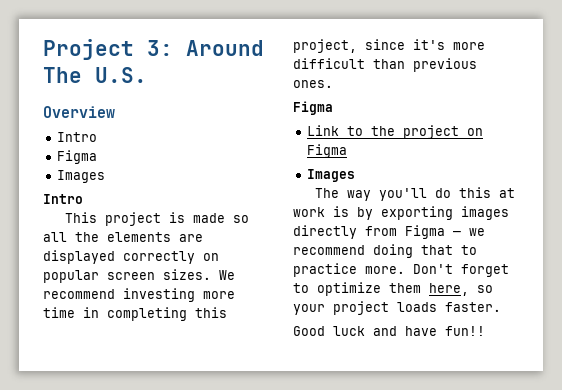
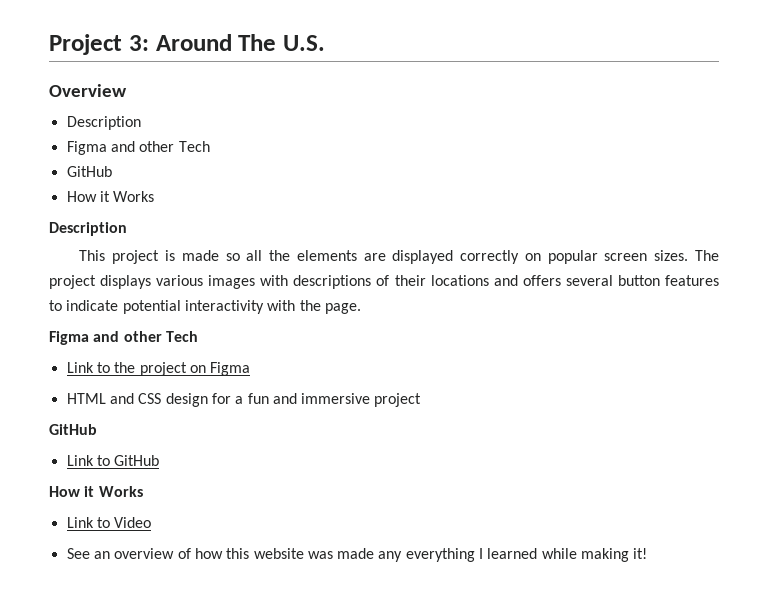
  Overview
- Intro
- Figma
- Images
- Intro
+ Description
+ Figma and other Tech
+ GitHub
+ How it Works
+ Description
- We recommend investing more time in completing this project, since it's more difficult than previous ones.
- Figma
+ The project displays various images with descriptions of their locations and offers several button features to indicate potential interactivity with the page.
+ Figma and other Tech
  Link to the project on Figma
- Images
- The way you'll do this at work is by exporting images directly from Figma — we recommend doing that to practice more. Don't forget to optimize them here, so your project loads faster.
- Good luck and have fun!!
+ HTML and CSS design for a fun and immersive project
+ GitHub
+ Link to GitHub
+ How it Works
+ Link to Video
+ See an overview of how this website was made any everything I learned while making it!

